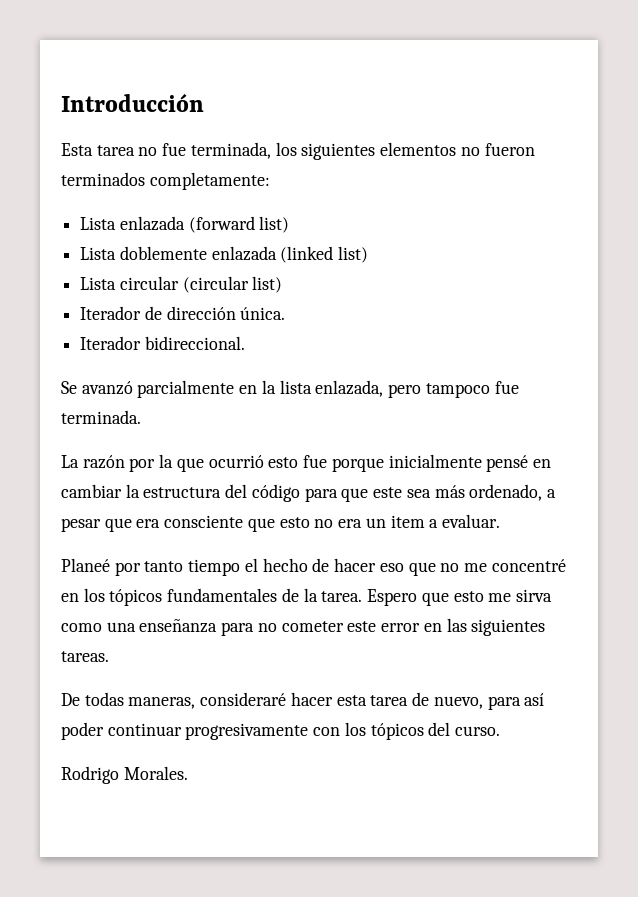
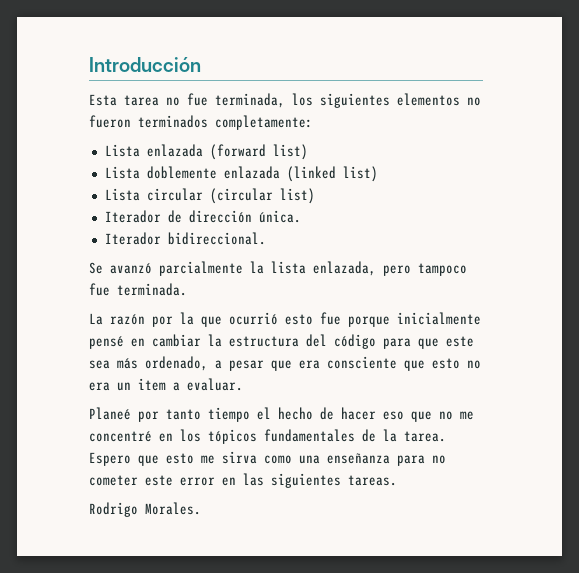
- Se avanzó parcialmente en la lista enlazada, pero tampoco fue terminada.
+ Se avanzó parcialmente la lista enlazada, pero tampoco fue terminada.
- De todas maneras, consideraré hacer esta tarea de nuevo, para así poder continuar progresivamente con los tópicos del curso.

